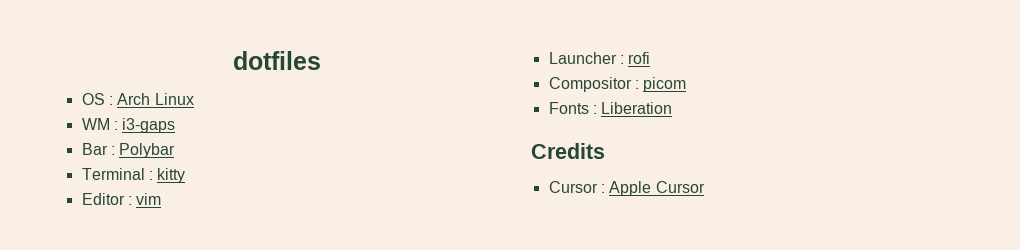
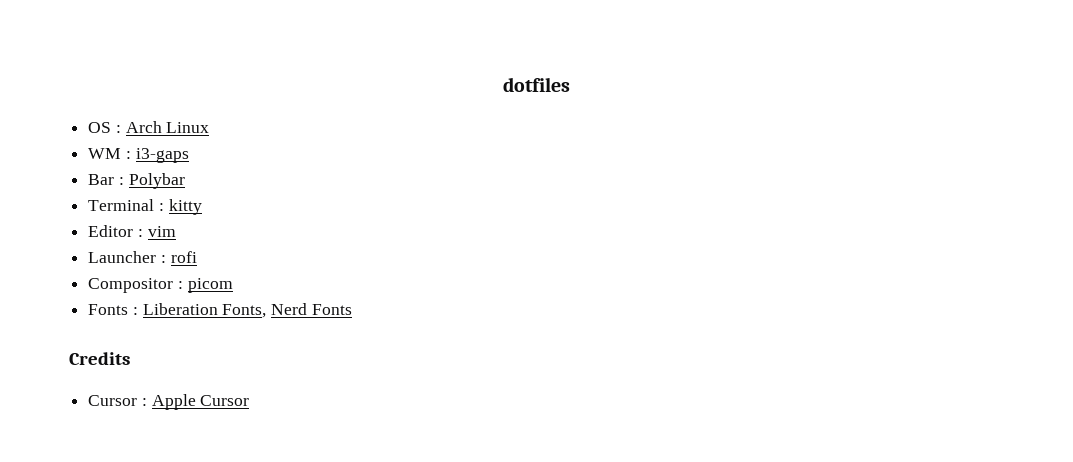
- Fonts : Liberation
+ Fonts : Liberation Fonts, Nerd Fonts

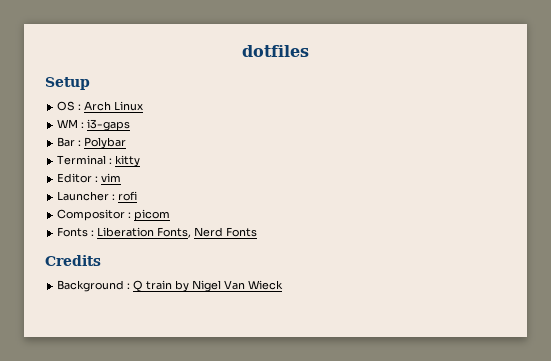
+ Setup
- Cursor : Apple Cursor
+ Background : Q train by Nigel Van Wieck

